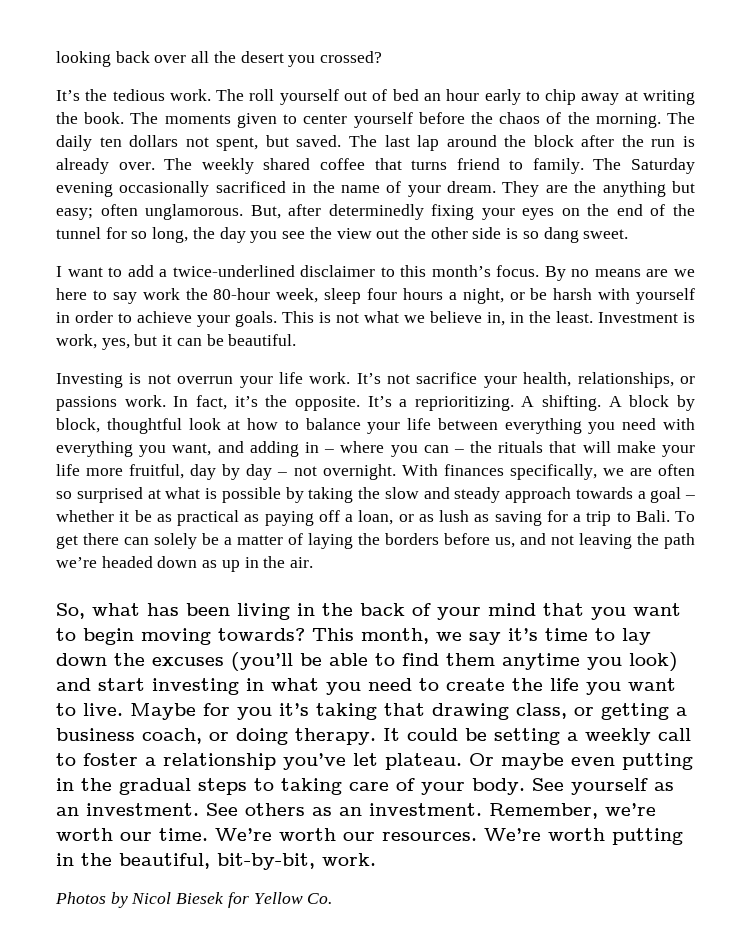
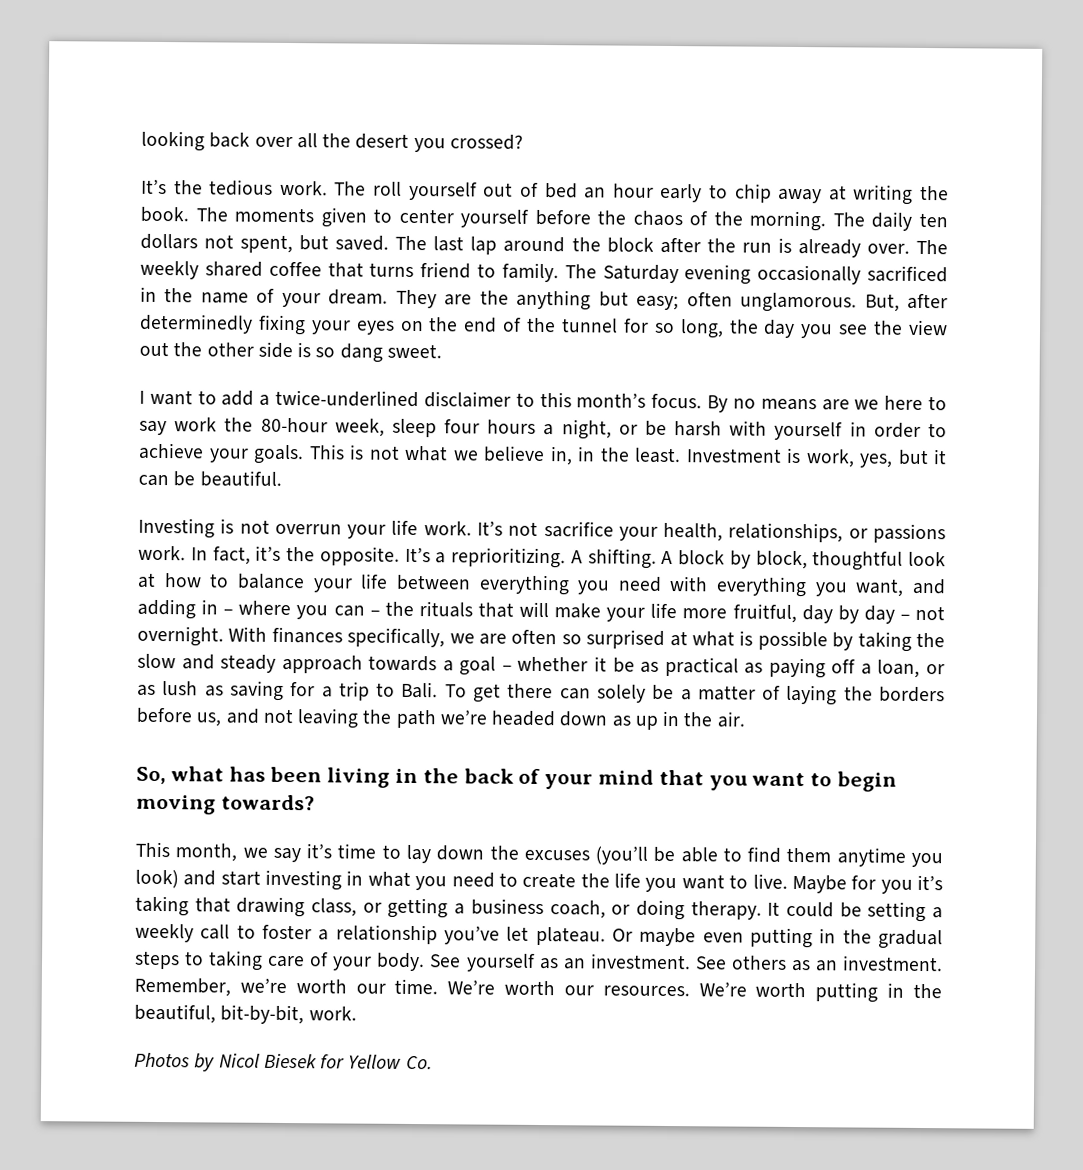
- So, what has been living in the back of your mind that you want to begin moving towards? This month, we say it’s time to lay down the excuses (you’ll be able to find them anytime you look) and start investing in what you need to create the life you want to live.
+ So, what has been living in the back of your mind that you want to begin moving towards?
+ This month, we say it’s time to lay down the excuses (you’ll be able to find them anytime you look) and start investing in what you need to create the life you want to live.

